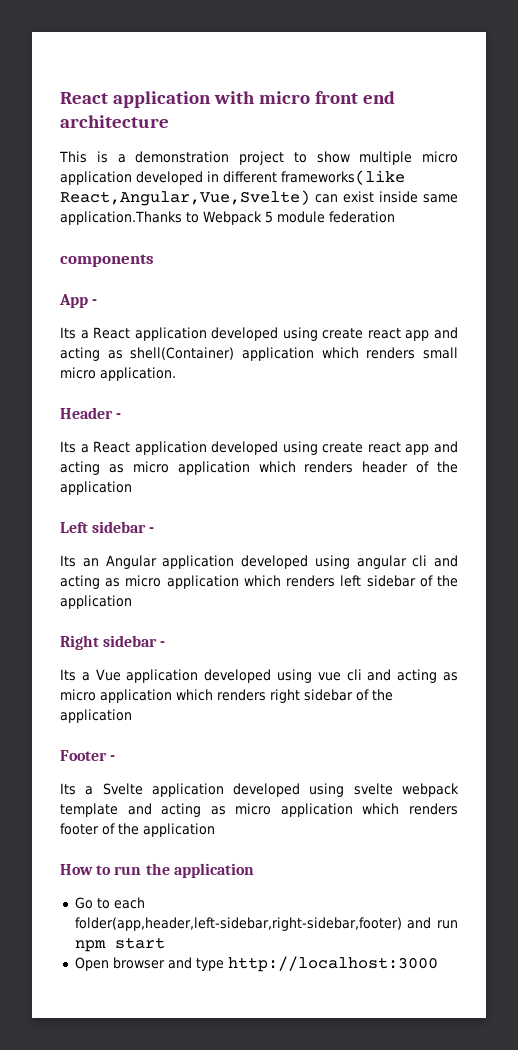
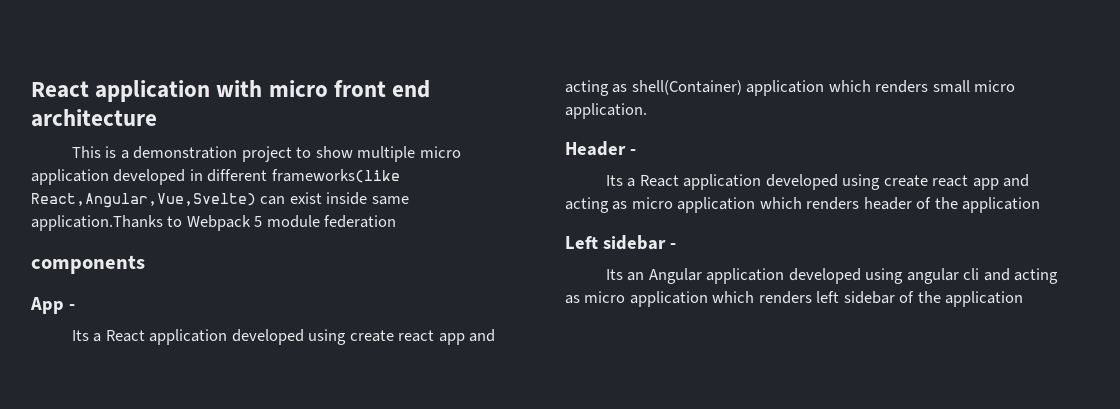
- Right sidebar -
- Its a Vue application developed using vue cli and acting as micro application which renders right sidebar of the application
- Footer -
- Its a Svelte application developed using svelte webpack template and acting as micro application which renders footer of the application
- How to run the application
- Go to each folder(app,header,left-sidebar,right-sidebar,footer) and run npm start
- Open browser and type http://localhost:3000

